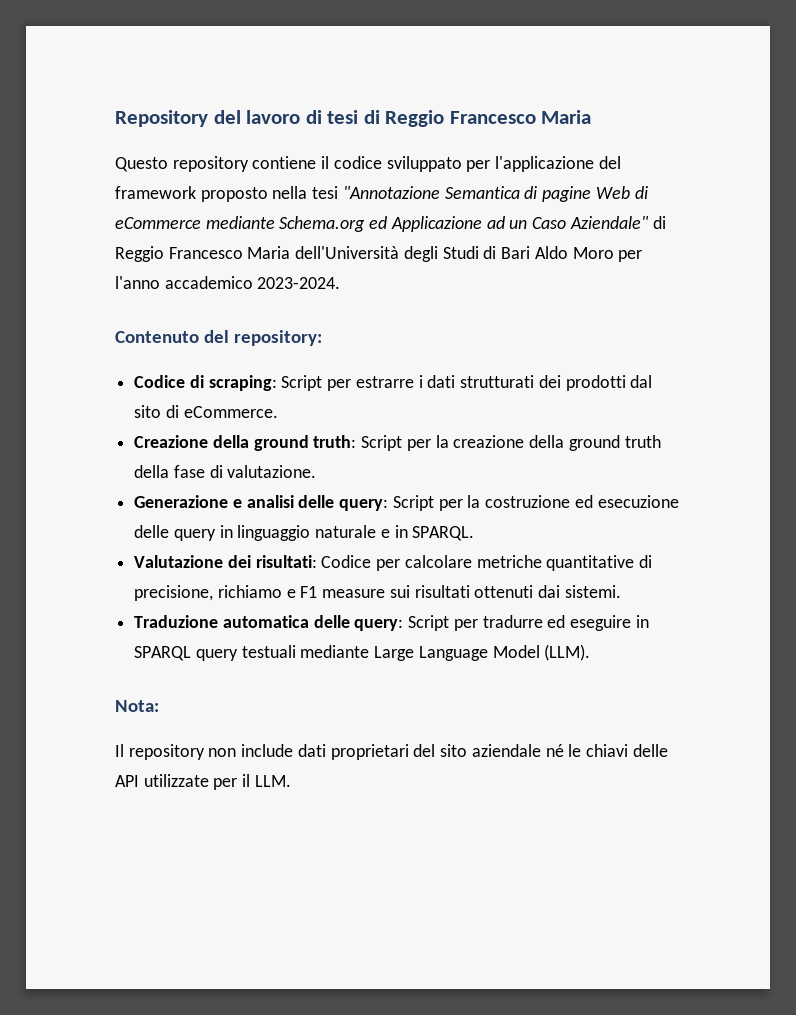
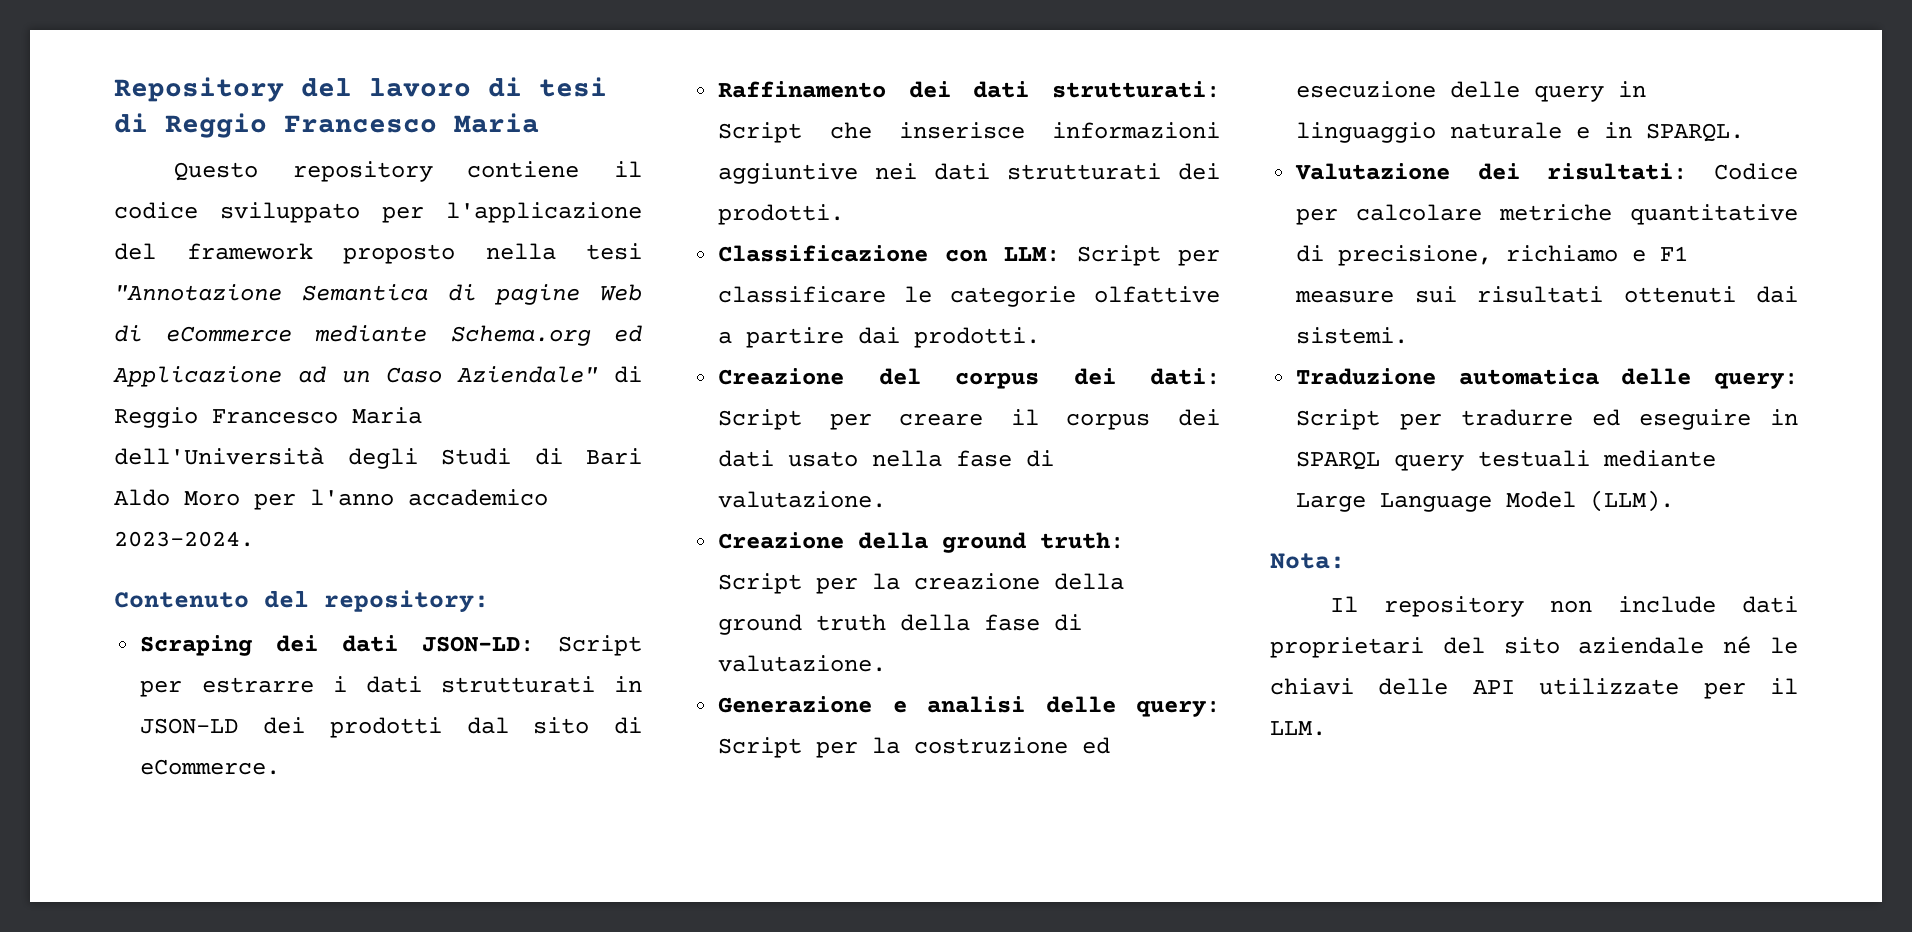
- Codice di scraping: Script per estrarre i dati strutturati dei prodotti dal sito di eCommerce.
+ Scraping dei dati JSON-LD: Script per estrarre i dati strutturati in JSON-LD dei prodotti dal sito di eCommerce.
+ Raffinamento dei dati strutturati: Script che inserisce informazioni aggiuntive nei dati strutturati dei prodotti.
+ Classificazione con LLM: Script per classificare le categorie olfattive a partire dai prodotti.
+ Creazione del corpus dei dati: Script per creare il corpus dei dati usato nella fase di valutazione.

